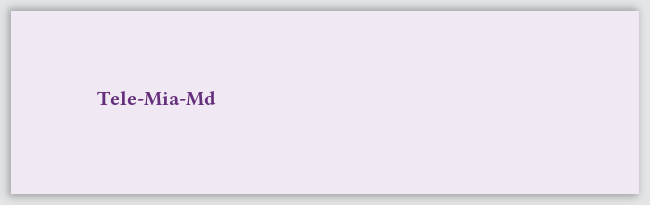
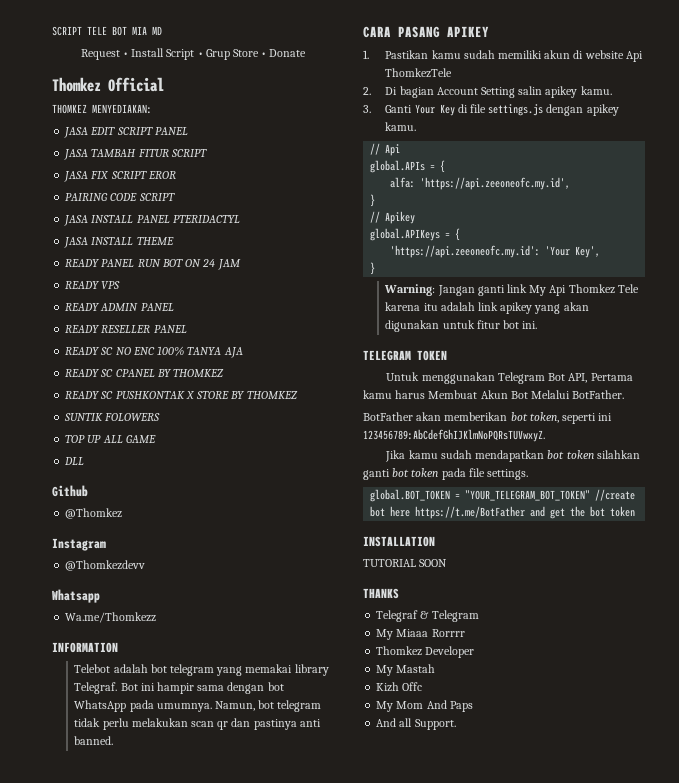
- Tele-Mia-Md
+ SCRIPT TELE BOT MIA MD
+ Request • Install Script • Grup Store • Donate
+ Thomkez Official
+ THOMKEZ MENYEDIAKAN:
+ JASA EDIT SCRIPT PANEL
+ JASA TAMBAH FITUR SCRIPT
+ JASA FIX SCRIPT EROR
+ PAIRING CODE SCRIPT
+ JASA INSTALL PANEL PTERIDACTYL
+ JASA INSTALL THEME
+ READY PANEL RUN BOT ON 24 JAM
+ READY VPS
+ READY ADMIN PANEL
+ READY RESELLER PANEL
+ READY SC NO ENC 100% TANYA AJA
+ READY SC CPANEL BY THOMKEZ
+ READY SC PUSHKONTAK X STORE BY THOMKEZ
+ SUNTIK FOLOWERS
+ TOP UP ALL GAME
+ DLL
+ Github
+ @Thomkez
+ Instagram
+ @Thomkezdevv
+ Whatsapp
+ Wa.me/Thomkezz
+ INFORMATION
+ Telebot adalah bot telegram yang memakai library Telegraf. Bot ini hampir sama dengan bot WhatsApp pada umumnya. Namun, bot telegram tidak perlu melakukan scan qr dan pastinya anti banned.
+ CARA PASANG APIKEY
+ 1. Pastikan kamu sudah memiliki akun di website Api ThomkezTele
+ 2. Di bagian Account Setting salin apikey kamu.
+ 3. Ganti Your Key di file settings.js dengan apikey kamu.
+ // Api
+ global.APIs = {
+ alfa: 'https://api.zeeoneofc.my.id',
+ }
+ // Apikey
+ global.APIKeys = {
+ 'https://api.zeeoneofc.my.id': 'Your Key',
+ }
+ Warning: Jangan ganti link My Api Thomkez Tele karena itu adalah link apikey yang akan digunakan untuk fitur bot ini.
+ TELEGRAM TOKEN
+ Untuk menggunakan Telegram Bot API, Pertama kamu harus Membuat Akun Bot Melalui BotFather.
+ BotFather akan memberikan bot token, seperti ini 123456789:AbCdefGhIJKlmNoPQRsTUVwxyZ.
+ Jika kamu sudah mendapatkan bot token silahkan ganti bot token pada file settings.
+ global.BOT_TOKEN = "YOUR_TELEGRAM_BOT_TOKEN" //create bot here https://t.me/BotFather and get the bot token
+ INSTALLATION
+ TUTORIAL SOON
+ THANKS
+ Telegraf & Telegram
+ My Miaaa Rorrrr
+ Thomkez Developer
+ My Mastah
+ Kizh Offc
+ My Mom And Paps
+ And all Support.

